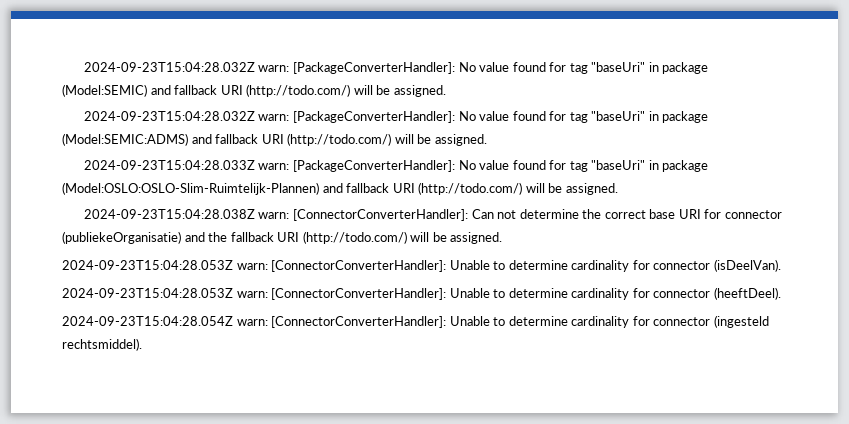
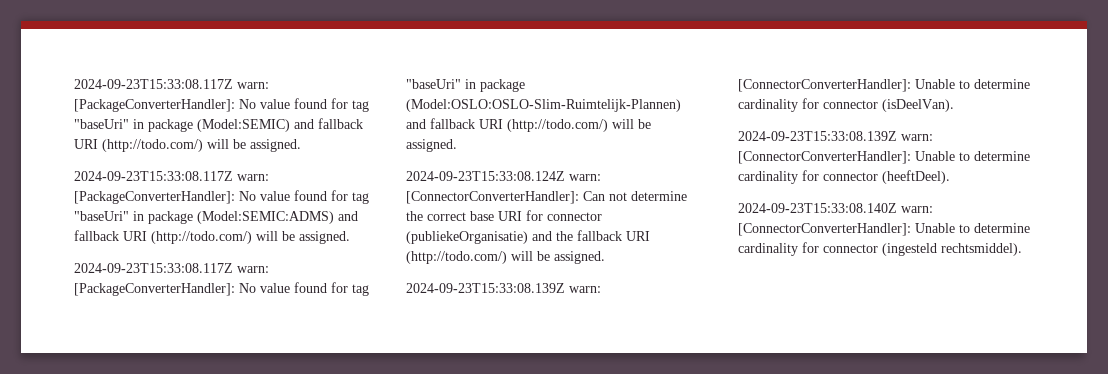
- 2024-09-23T15:04:28.032Z warn: [PackageConverterHandler]: No value found for tag "baseUri" in package (Model:SEMIC) and fallback URI (http://todo.com/) will be assigned.
+ 2024-09-23T15:33:08.117Z warn: [PackageConverterHandler]: No value found for tag "baseUri" in package (Model:SEMIC) and fallback URI (http://todo.com/) will be assigned.
- 2024-09-23T15:04:28.032Z warn: [PackageConverterHandler]: No value found for tag "baseUri" in package (Model:SEMIC:ADMS) and fallback URI (http://todo.com/) will be assigned.
+ 2024-09-23T15:33:08.117Z warn: [PackageConverterHandler]: No value found for tag "baseUri" in package (Model:SEMIC:ADMS) and fallback URI (http://todo.com/) will be assigned.
- 2024-09-23T15:04:28.033Z warn: [PackageConverterHandler]: No value found for tag "baseUri" in package (Model:OSLO:OSLO-Slim-Ruimtelijk-Plannen) and fallback URI (http://todo.com/) will be assigned.
+ 2024-09-23T15:33:08.117Z warn: [PackageConverterHandler]: No value found for tag "baseUri" in package (Model:OSLO:OSLO-Slim-Ruimtelijk-Plannen) and fallback URI (http://todo.com/) will be assigned.
- 2024-09-23T15:04:28.038Z warn: [ConnectorConverterHandler]: Can not determine the correct base URI for connector (publiekeOrganisatie) and the fallback URI (http://todo.com/) will be assigned.
+ 2024-09-23T15:33:08.124Z warn: [ConnectorConverterHandler]: Can not determine the correct base URI for connector (publiekeOrganisatie) and the fallback URI (http://todo.com/) will be assigned.
- 2024-09-23T15:04:28.053Z warn: [ConnectorConverterHandler]: Unable to determine cardinality for connector (isDeelVan).
+ 2024-09-23T15:33:08.139Z warn: [ConnectorConverterHandler]: Unable to determine cardinality for connector (isDeelVan).
- 2024-09-23T15:04:28.053Z warn: [ConnectorConverterHandler]: Unable to determine cardinality for connector (heeftDeel).
+ 2024-09-23T15:33:08.139Z warn: [ConnectorConverterHandler]: Unable to determine cardinality for connector (heeftDeel).
- 2024-09-23T15:04:28.054Z warn: [ConnectorConverterHandler]: Unable to determine cardinality for connector (ingesteld rechtsmiddel).
+ 2024-09-23T15:33:08.140Z warn: [ConnectorConverterHandler]: Unable to determine cardinality for connector (ingesteld rechtsmiddel).

